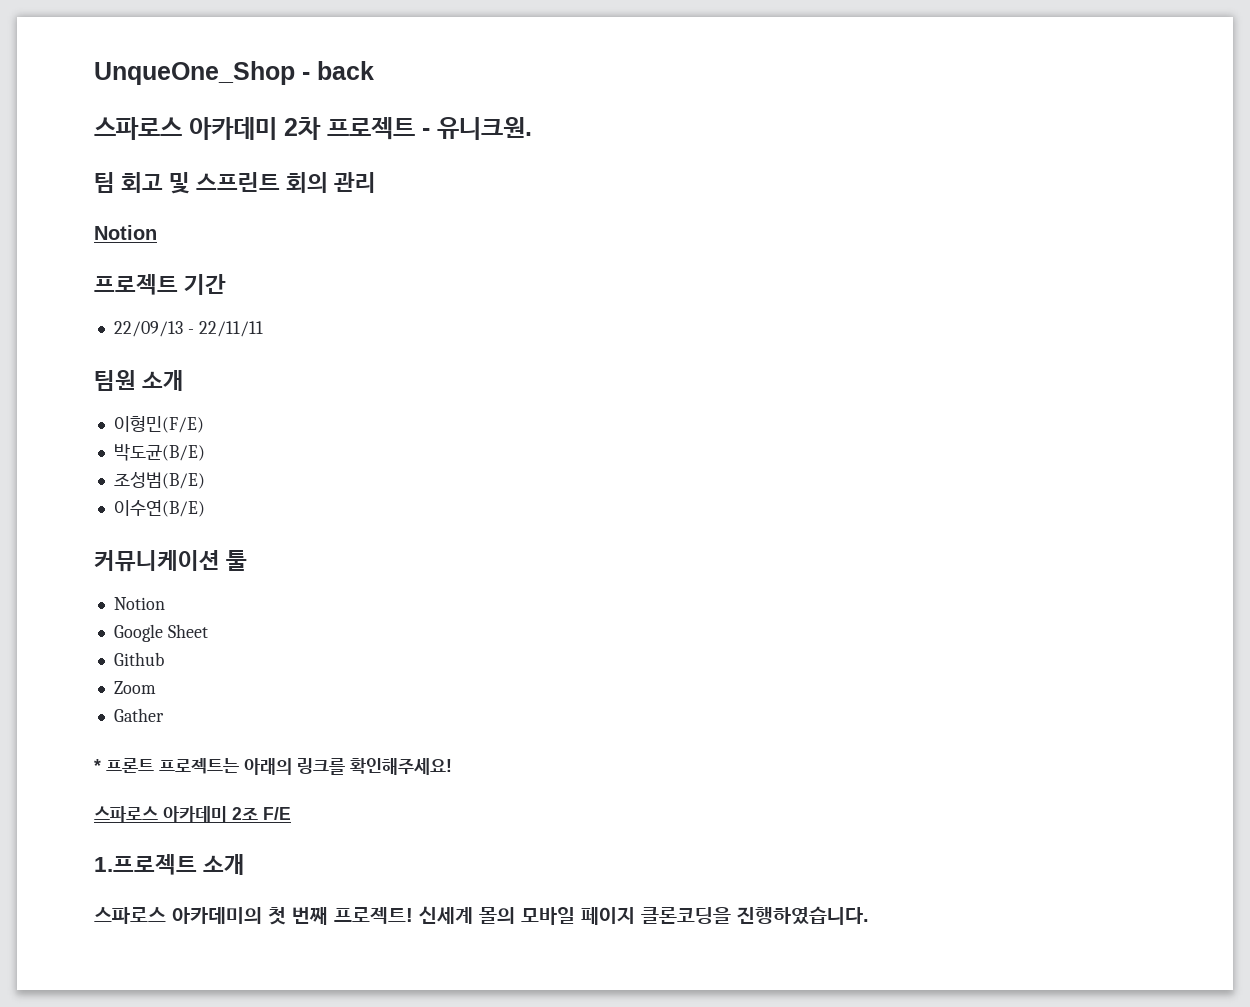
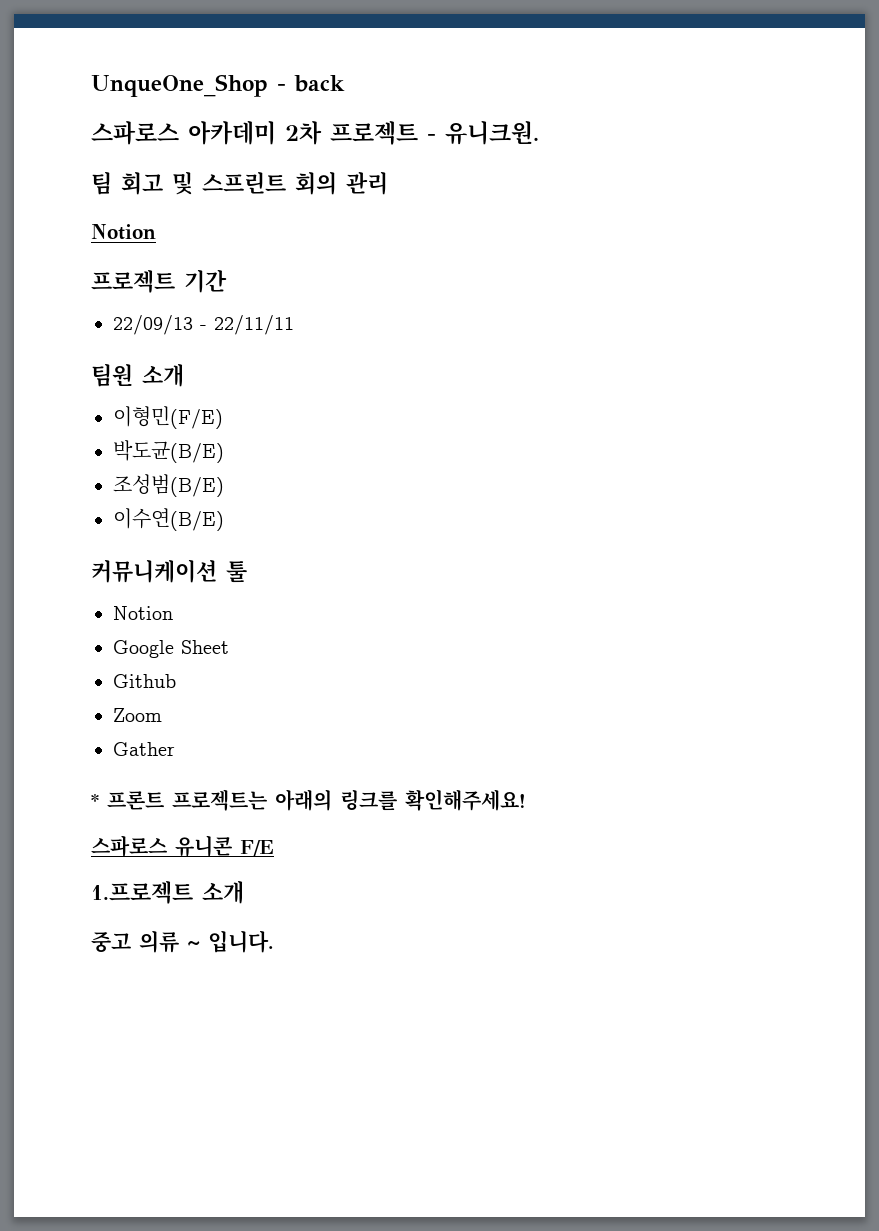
- 스파로스 아카데미 2조 F/E
+ 스파로스 유니콘 F/E
- 스파로스 아카데미의 첫 번째 프로젝트! 신세계 몰의 모바일 페이지 클론코딩을 진행하였습니다.
+ 중고 의류 ~ 입니다.

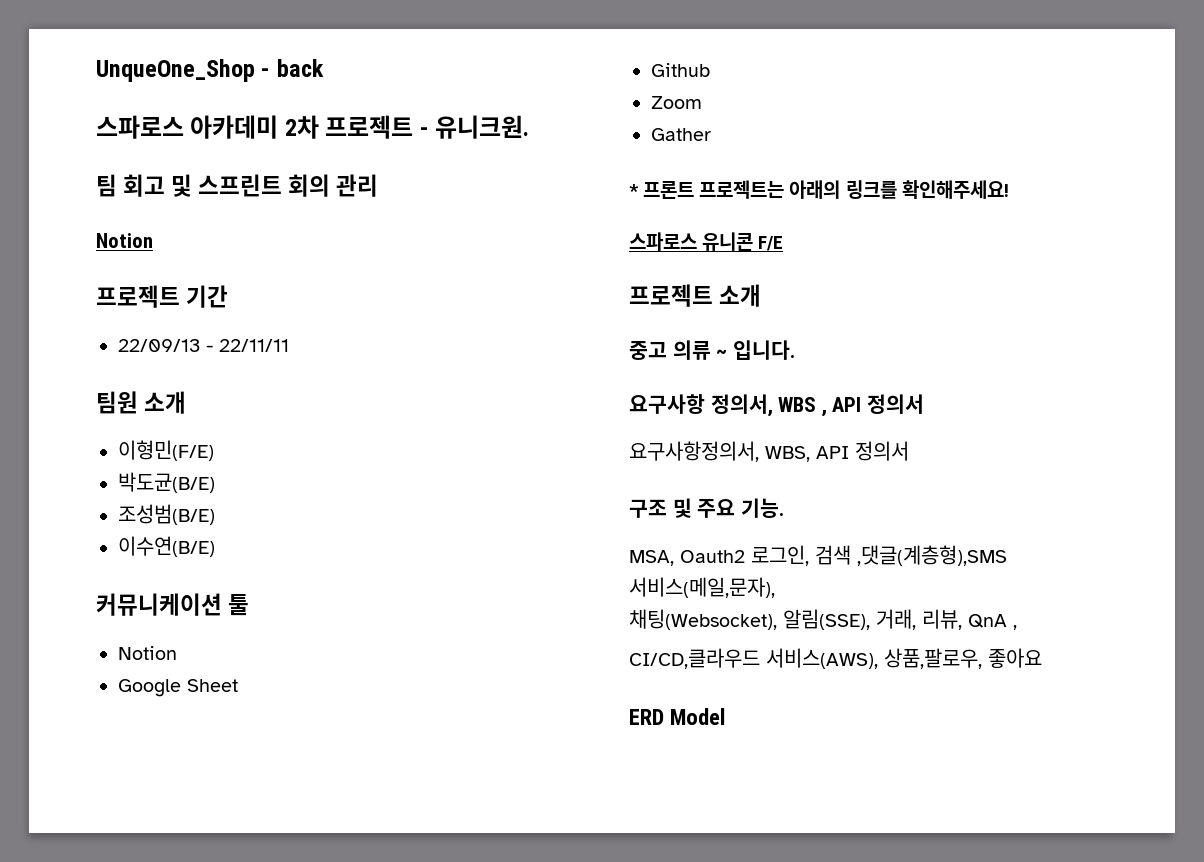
- 1.프로젝트 소개
+ 프로젝트 소개
+ 요구사항 정의서, WBS , API 정의서
+ 요구사항정의서, WBS, API 정의서
+ 구조 및 주요 기능.
+ MSA, Oauth2 로그인, 검색 ,댓글(계층형),SMS 서비스(메일,문자),
+ 채팅(Websocket), 알림(SSE), 거래, 리뷰, QnA ,
+ CI/CD,클라우드 서비스(AWS), 상품,팔로우, 좋아요
+ ERD Model

